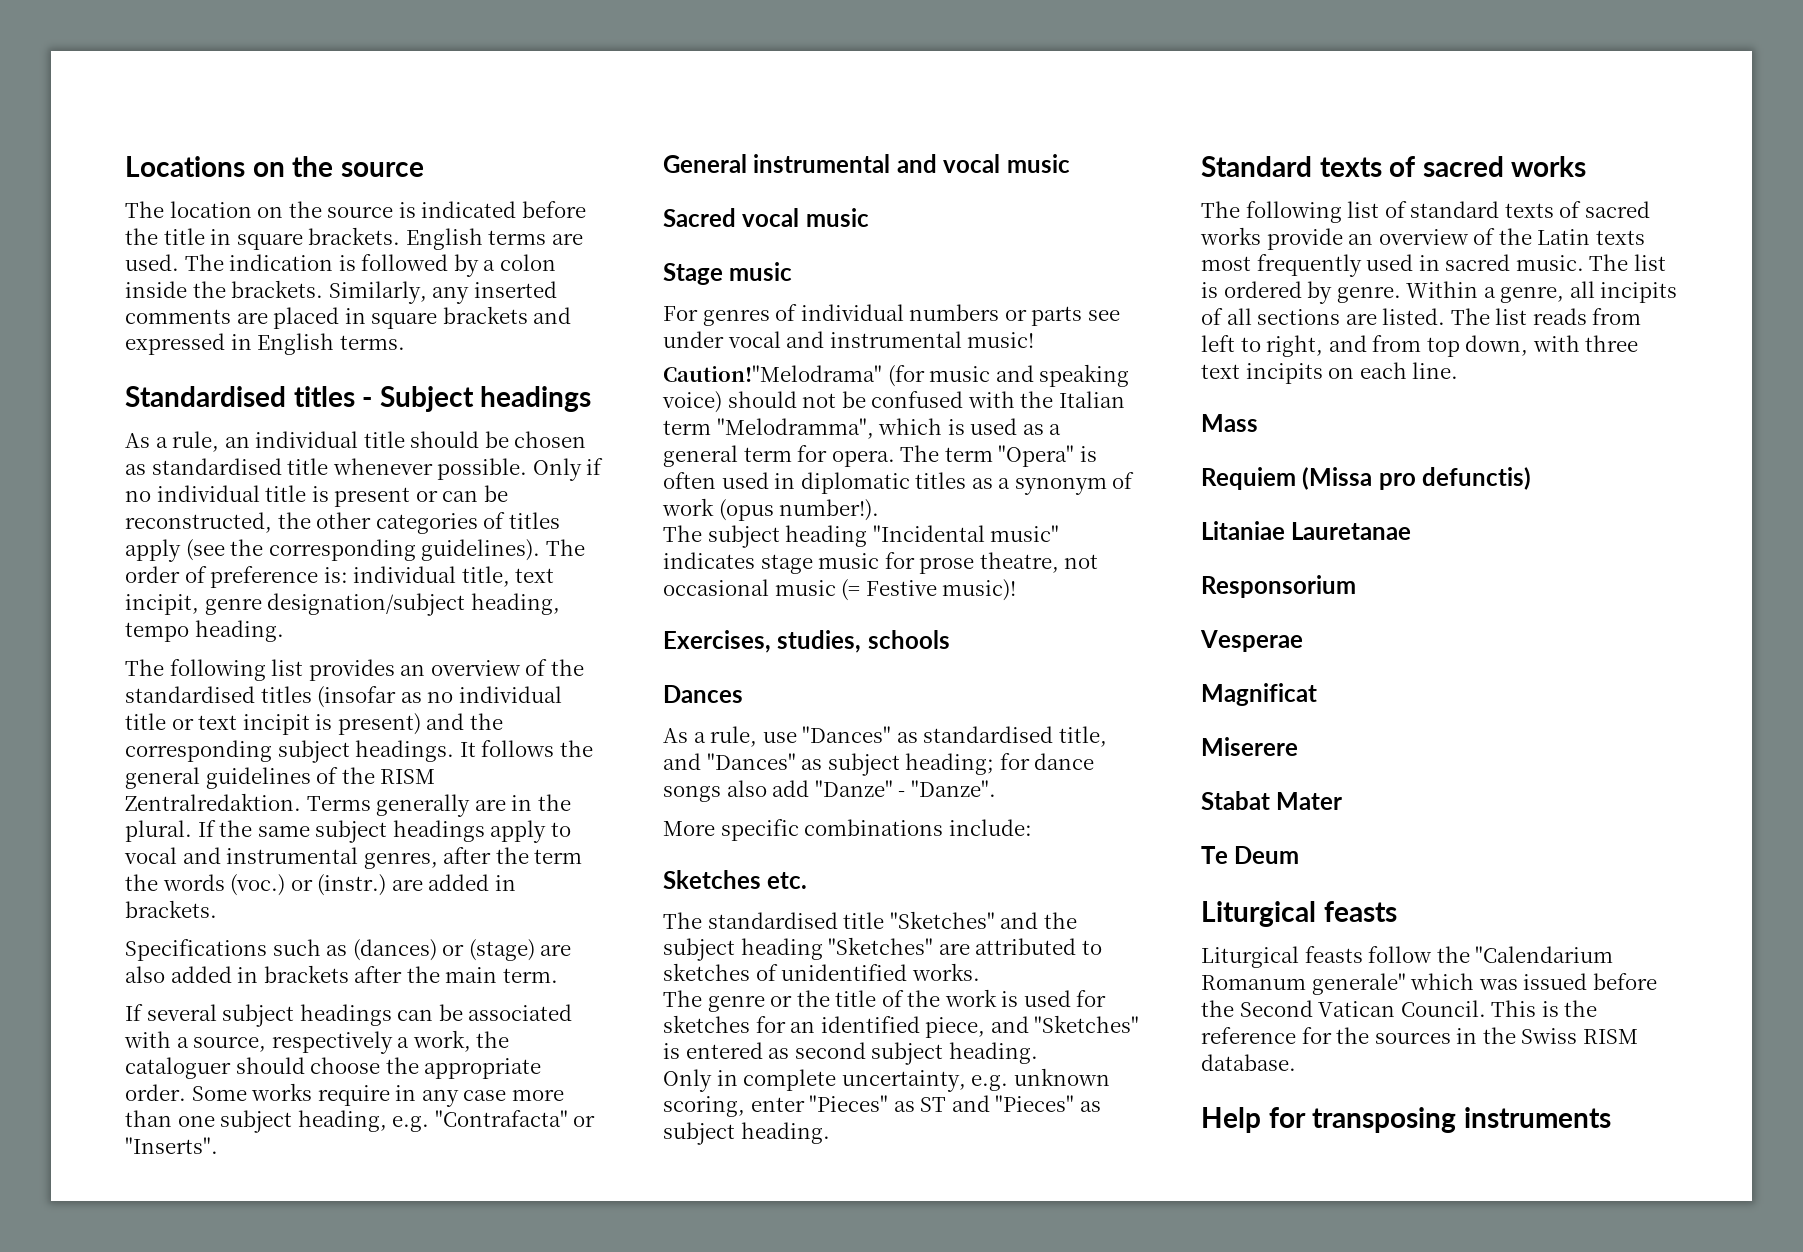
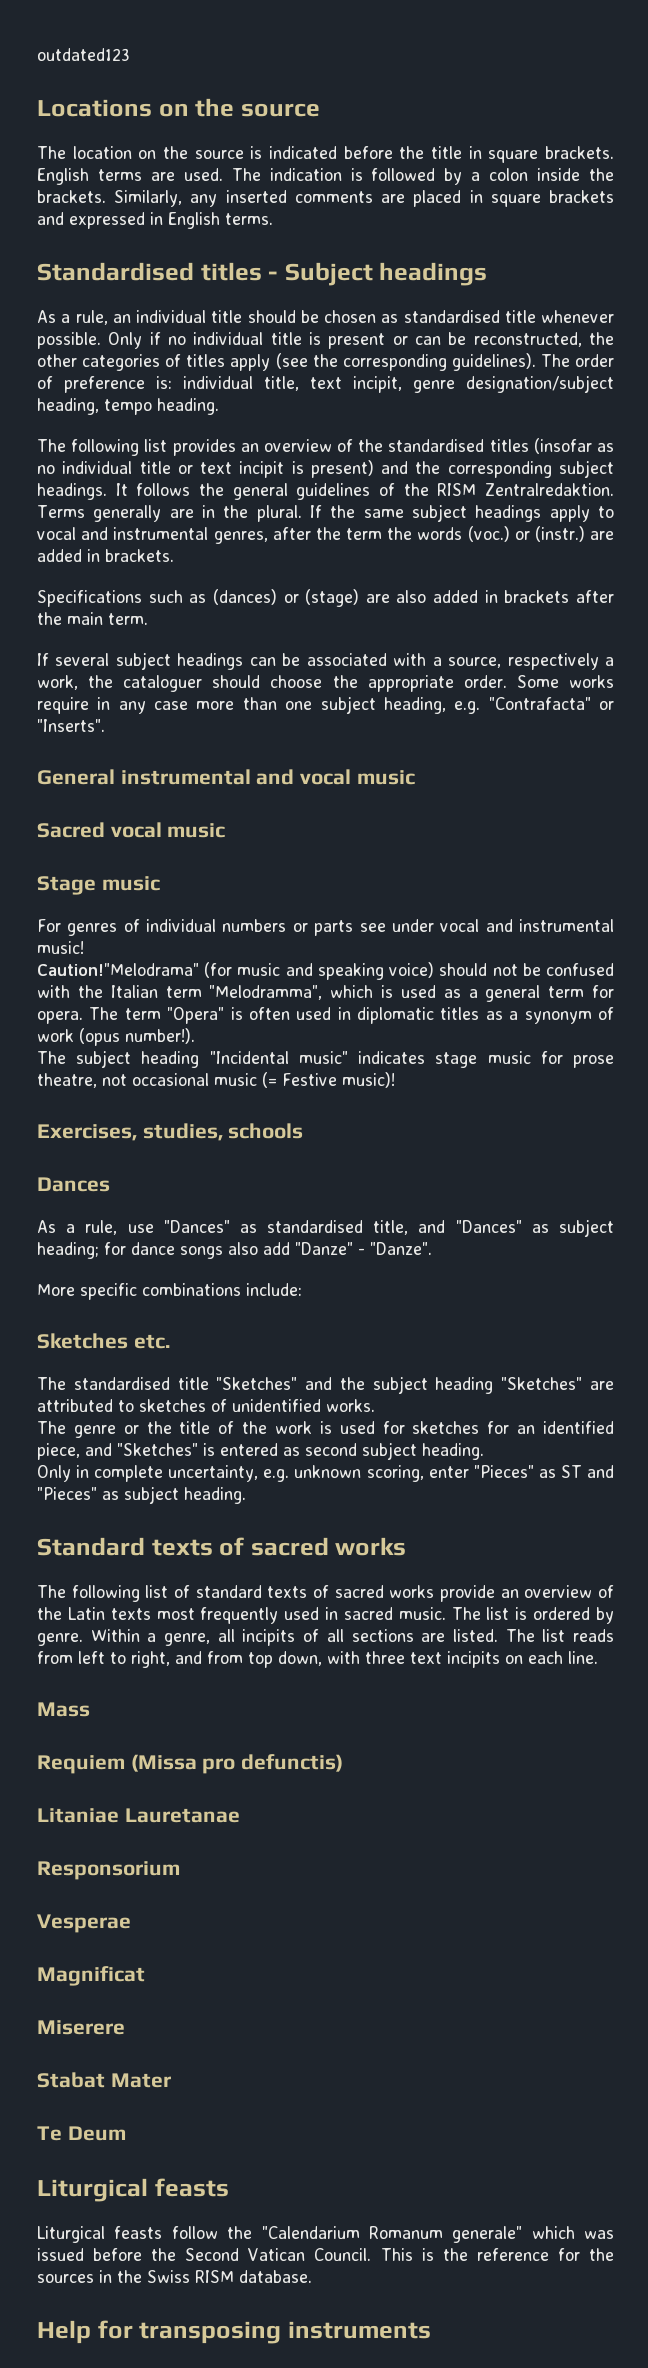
+ outdated123

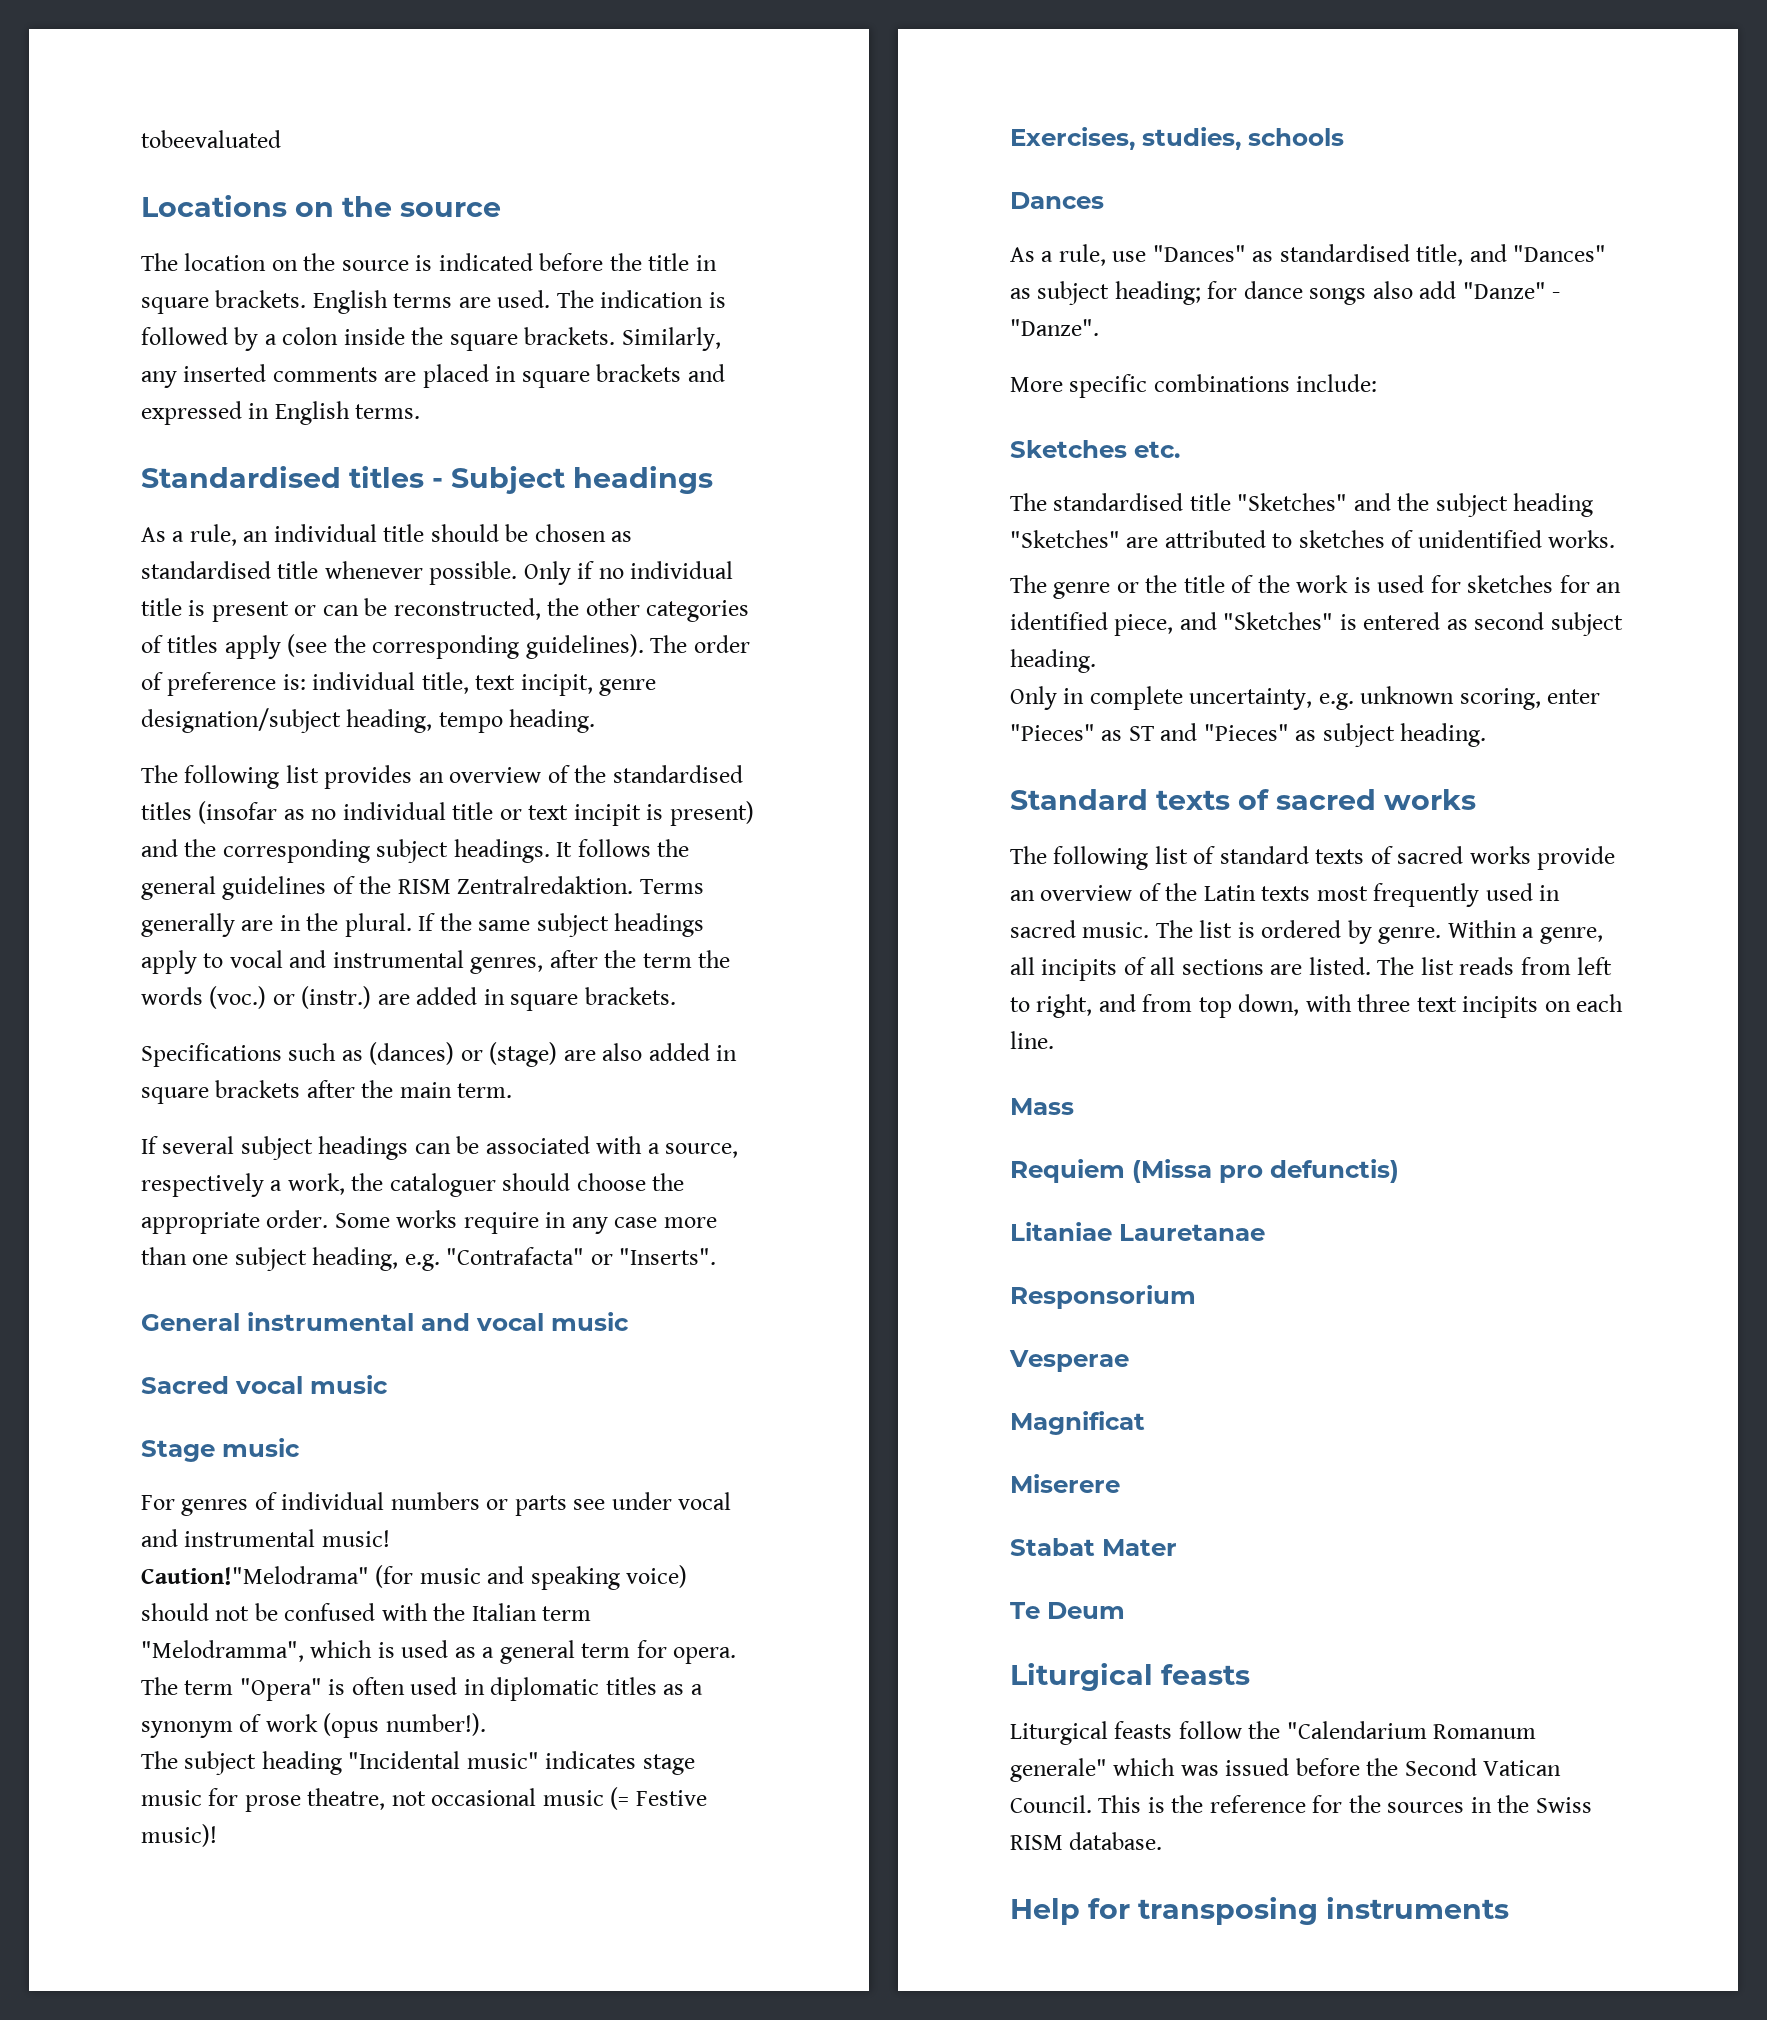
- outdated123
+ tobeevaluated
- The indication is followed by a colon inside the brackets.
+ The indication is followed by a colon inside the square brackets.
- If the same subject headings apply to vocal and instrumental genres, after the term the words (voc.) or (instr.) are added in brackets.
+ If the same subject headings apply to vocal and instrumental genres, after the term the words (voc.) or (instr.) are added in square brackets.
- Specifications such as (dances) or (stage) are also added in brackets after the main term.
+ Specifications such as (dances) or (stage) are also added in square brackets after the main term.

